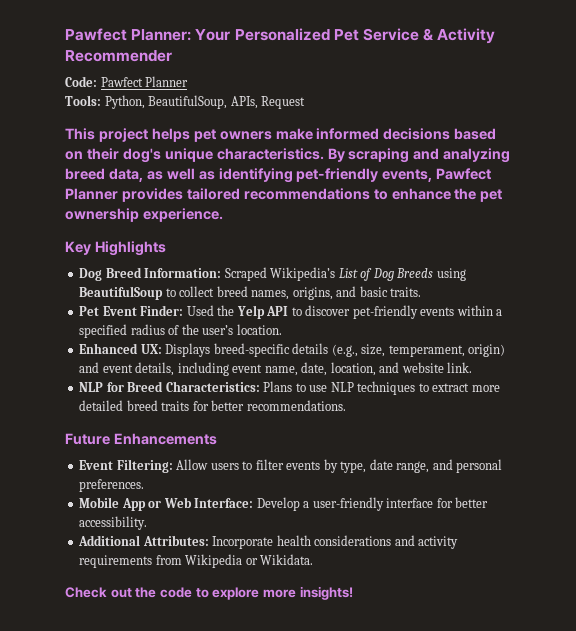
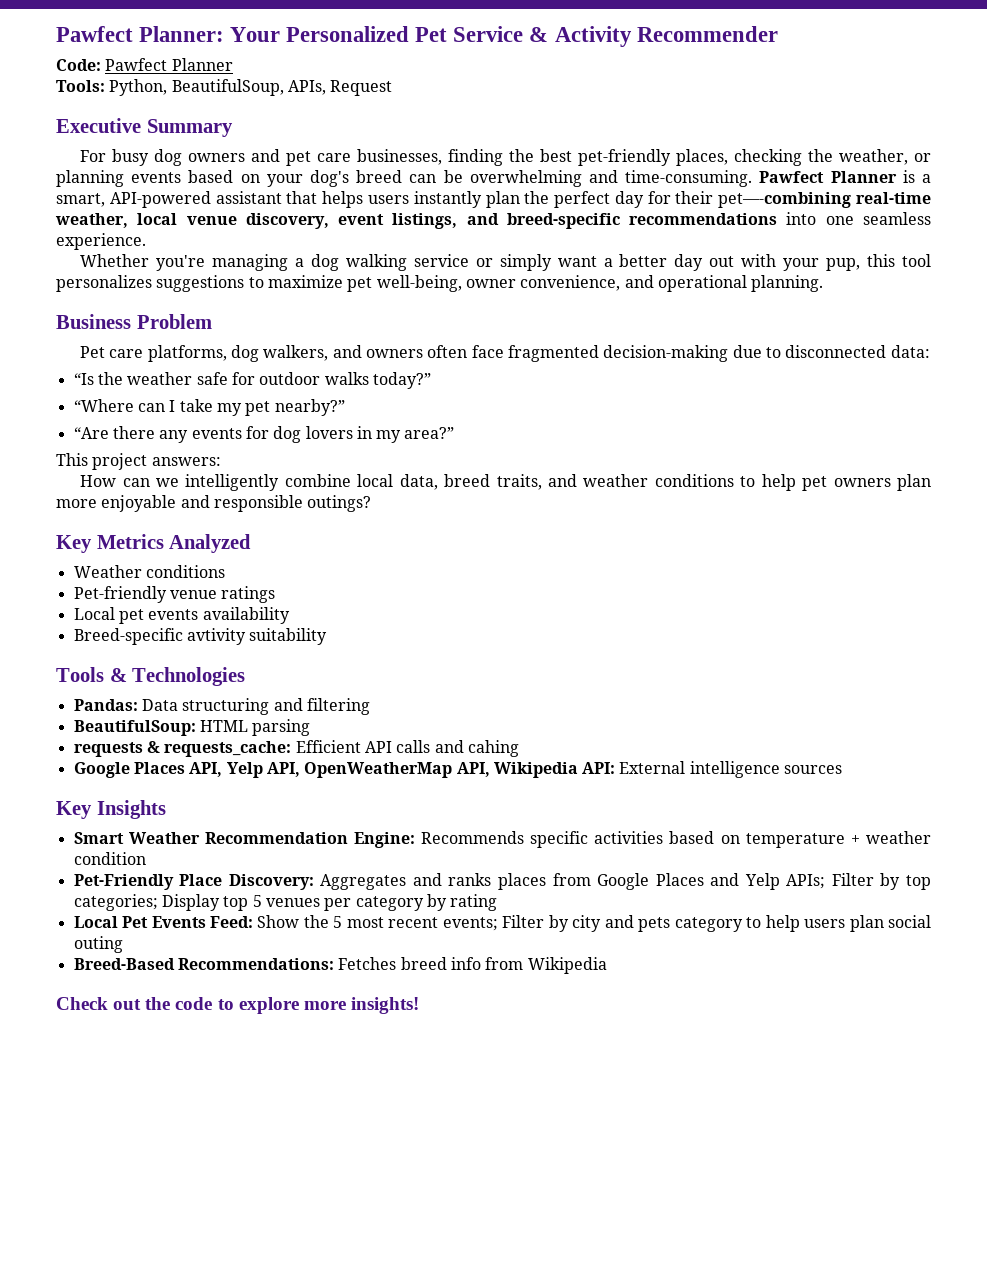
- This project helps pet owners make informed decisions based on their dog's unique characteristics. By scraping and analyzing breed data, as well as identifying pet-friendly events, Pawfect Planner provides tailored recommendations to enhance the pet ownership experience.
- Key Highlights
- Dog Breed Information: Scraped Wikipedia’s List of Dog Breeds using BeautifulSoup to collect breed names, origins, and basic traits.
- Pet Event Finder: Used the Yelp API to discover pet-friendly events within a specified radius of the user’s location.
- Enhanced UX: Displays breed-specific details (e.g., size, temperament, origin) and event details, including event name, date, location, and website link.
- NLP for Breed Characteristics: Plans to use NLP techniques to extract more detailed breed traits for better recommendations.
- Future Enhancements
- Event Filtering: Allow users to filter events by type, date range, and personal preferences.
- Mobile App or Web Interface: Develop a user-friendly interface for better accessibility.
- Additional Attributes: Incorporate health considerations and activity requirements from Wikipedia or Wikidata.
+ Executive Summary
+ For busy dog owners and pet care businesses, finding the best pet-friendly places, checking the weather, or planning events based on your dog's breed can be overwhelming and time-consuming. Pawfect Planner is a smart, API-powered assistant that helps users instantly plan the perfect day for their pet—-combining real-time weather, local venue discovery, event listings, and breed-specific recommendations into one seamless experience.
+ Whether you're managing a dog walking service or simply want a better day out with your pup, this tool personalizes suggestions to maximize pet well-being, owner convenience, and operational planning.
+ Business Problem
+ Pet care platforms, dog walkers, and owners often face fragmented decision-making due to disconnected data:
+ “Is the weather safe for outdoor walks today?”
+ “Where can I take my pet nearby?”
+ “Are there any events for dog lovers in my area?”
+ This project answers:
+ How can we intelligently combine local data, breed traits, and weather conditions to help pet owners plan more enjoyable and responsible outings?
+ Key Metrics Analyzed
+ Weather conditions
+ Pet-friendly venue ratings
+ Local pet events availability
+ Breed-specific avtivity suitability
+ Tools & Technologies
+ Pandas: Data structuring and filtering
+ BeautifulSoup: HTML parsing
+ requests & requests_cache: Efficient API calls and cahing
+ Google Places API, Yelp API, OpenWeatherMap API, Wikipedia API: External intelligence sources
+ Key Insights
+ Smart Weather Recommendation Engine: Recommends specific activities based on temperature + weather condition
+ Pet-Friendly Place Discovery: Aggregates and ranks places from Google Places and Yelp APIs; Filter by top categories; Display top 5 venues per category by rating
+ Local Pet Events Feed: Show the 5 most recent events; Filter by city and pets category to help users plan social outing
+ Breed-Based Recommendations: Fetches breed info from Wikipedia

